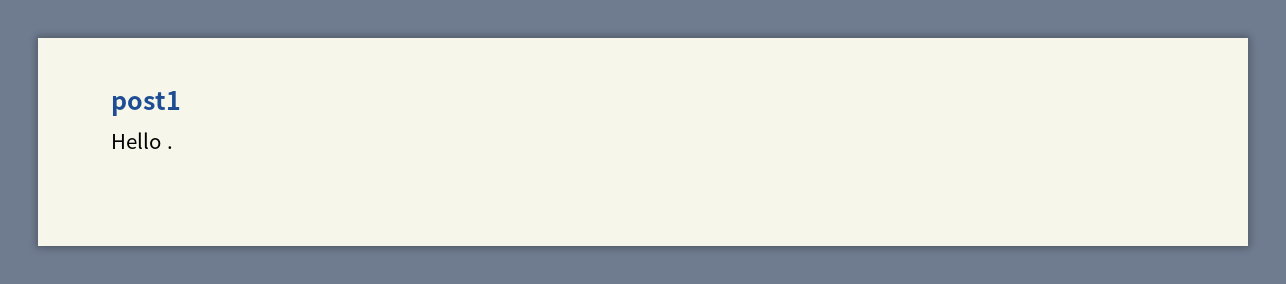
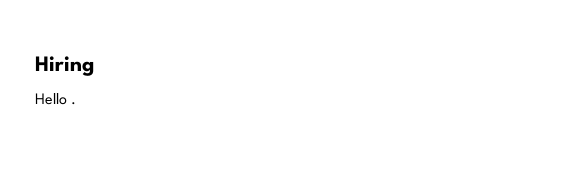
- post1
+ Hiring

